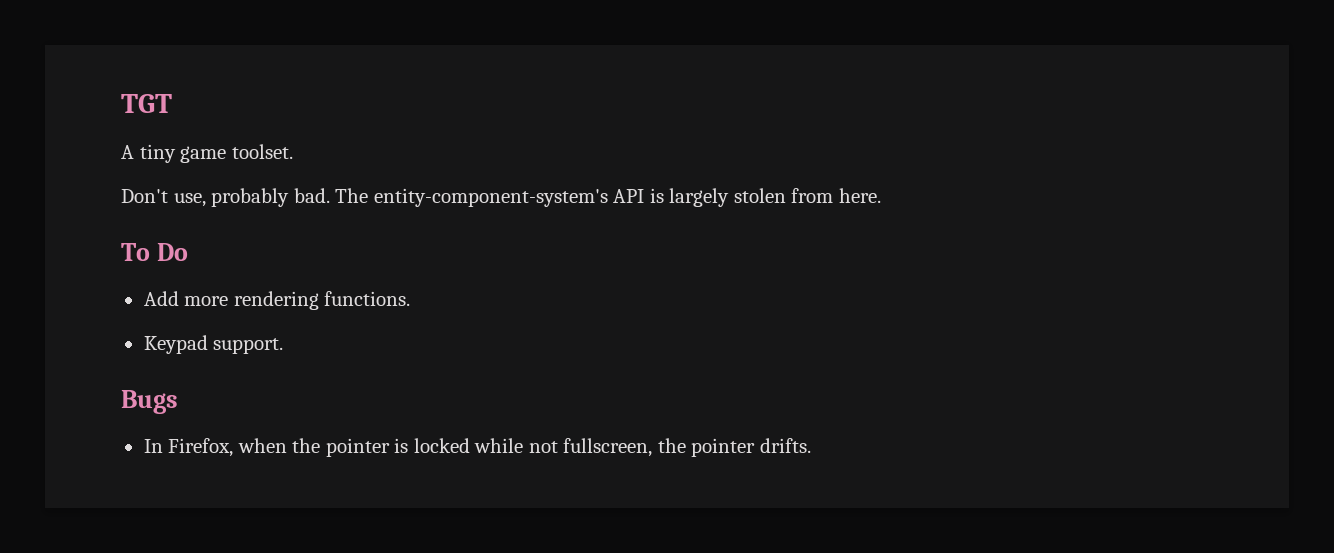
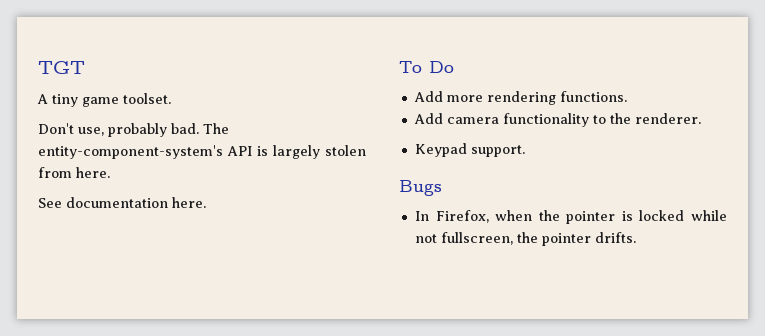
+ See documentation here.
+ Add camera functionality to the renderer.

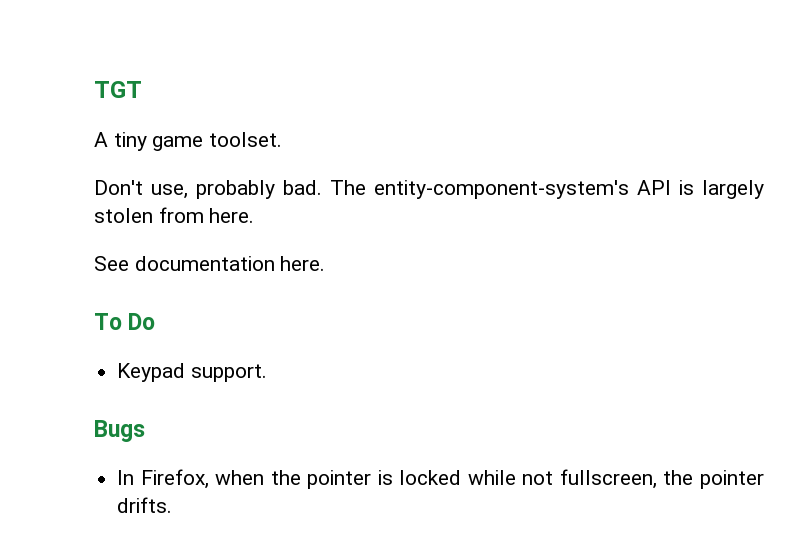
- Add more rendering functions.
- Add camera functionality to the renderer.

